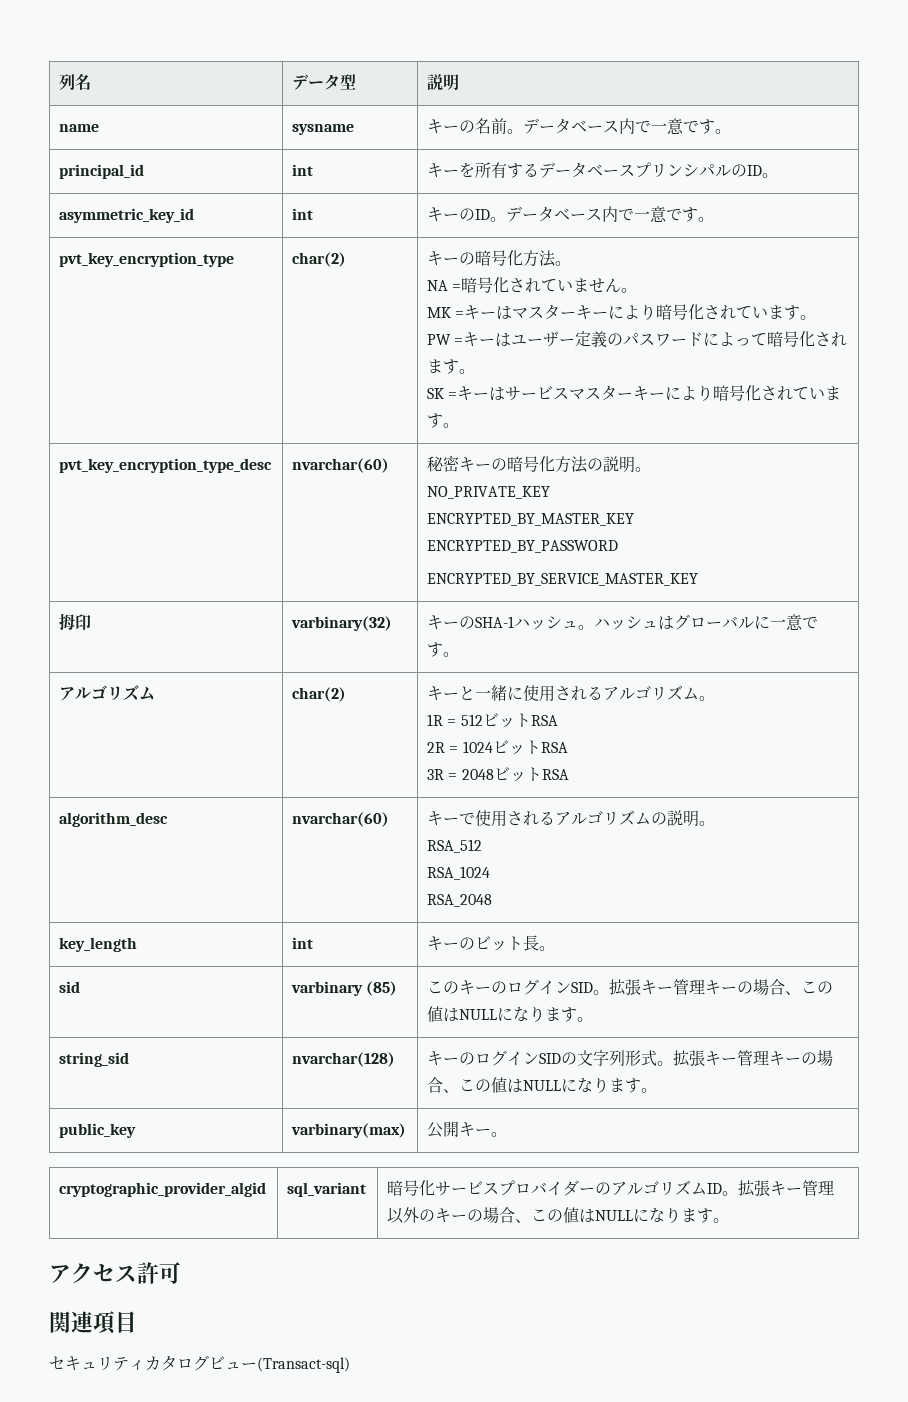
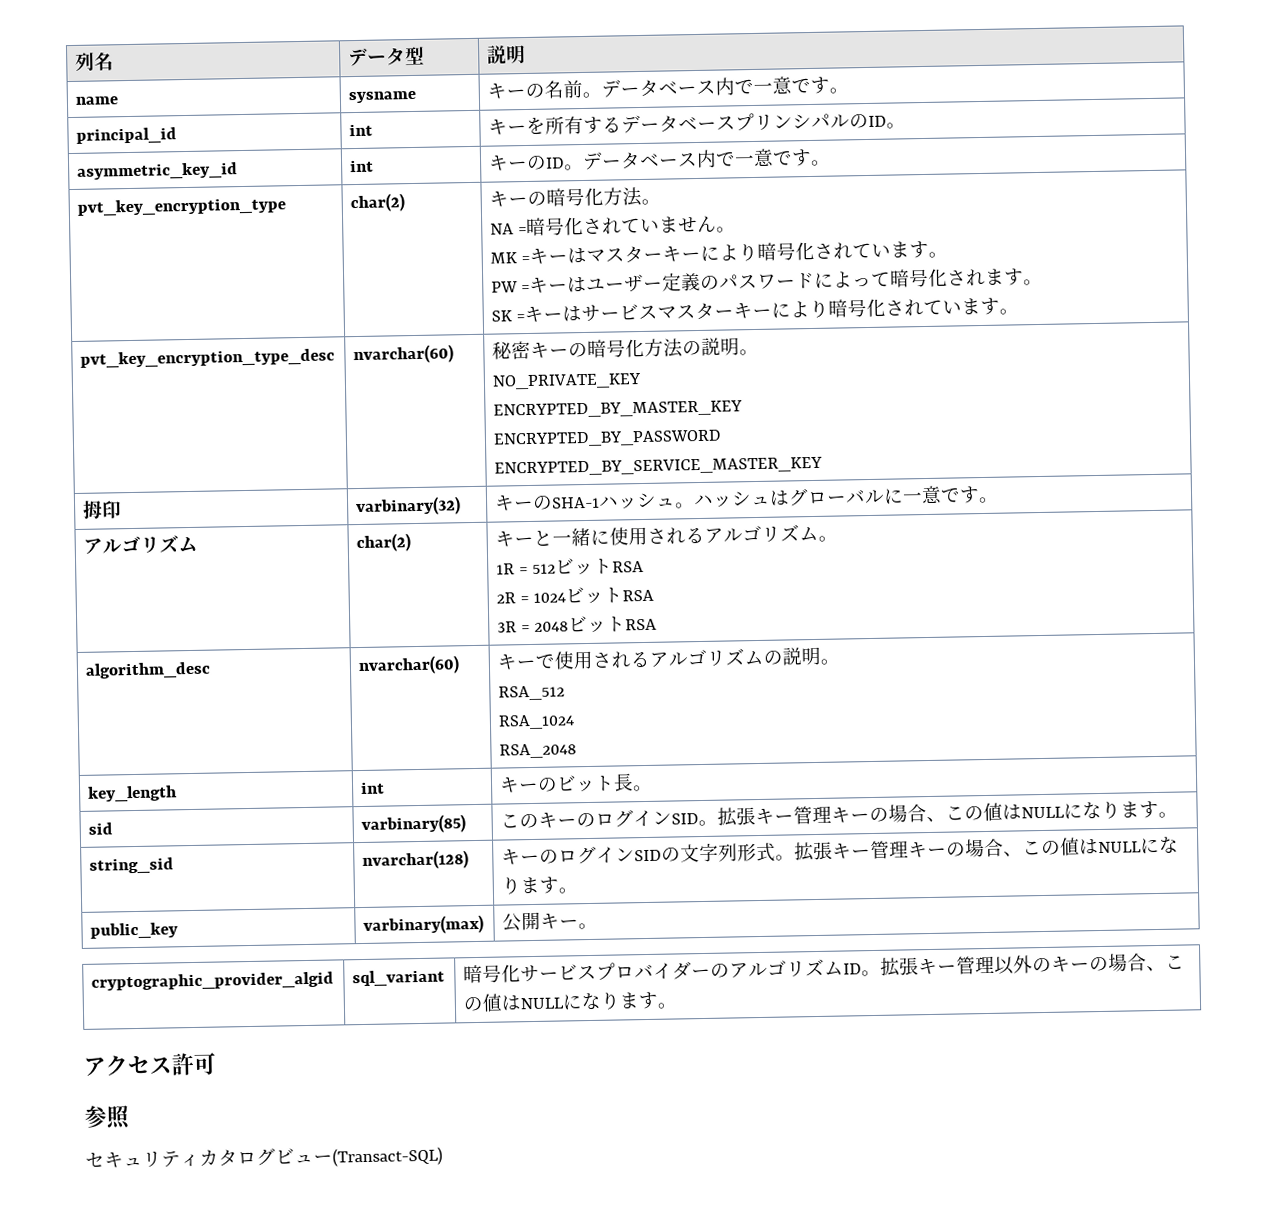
- sid | varbinary (85) | このキーのログインSID。拡張キー管理キーの場合、この値はNULLになります。
+ sid | varbinary(85) | このキーのログインSID。拡張キー管理キーの場合、この値はNULLになります。
- 関連項目
+ 参照
- セキュリティカタログビュー(Transact-sql)
+ セキュリティカタログビュー(Transact-SQL)

